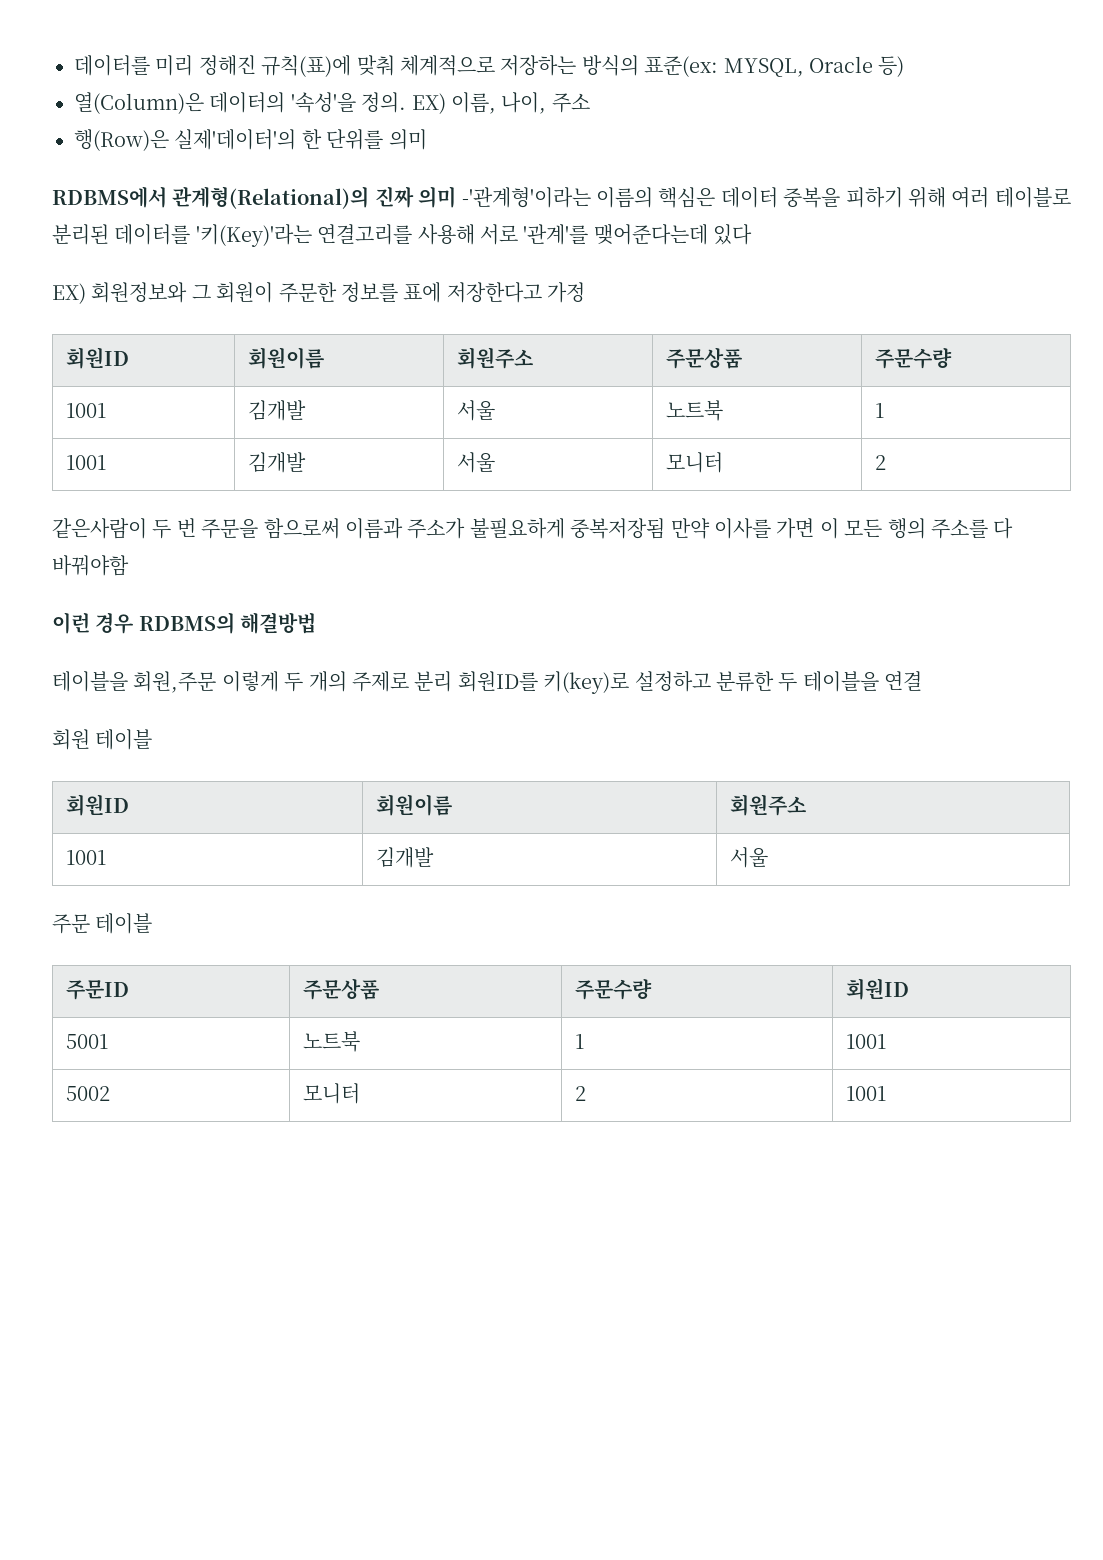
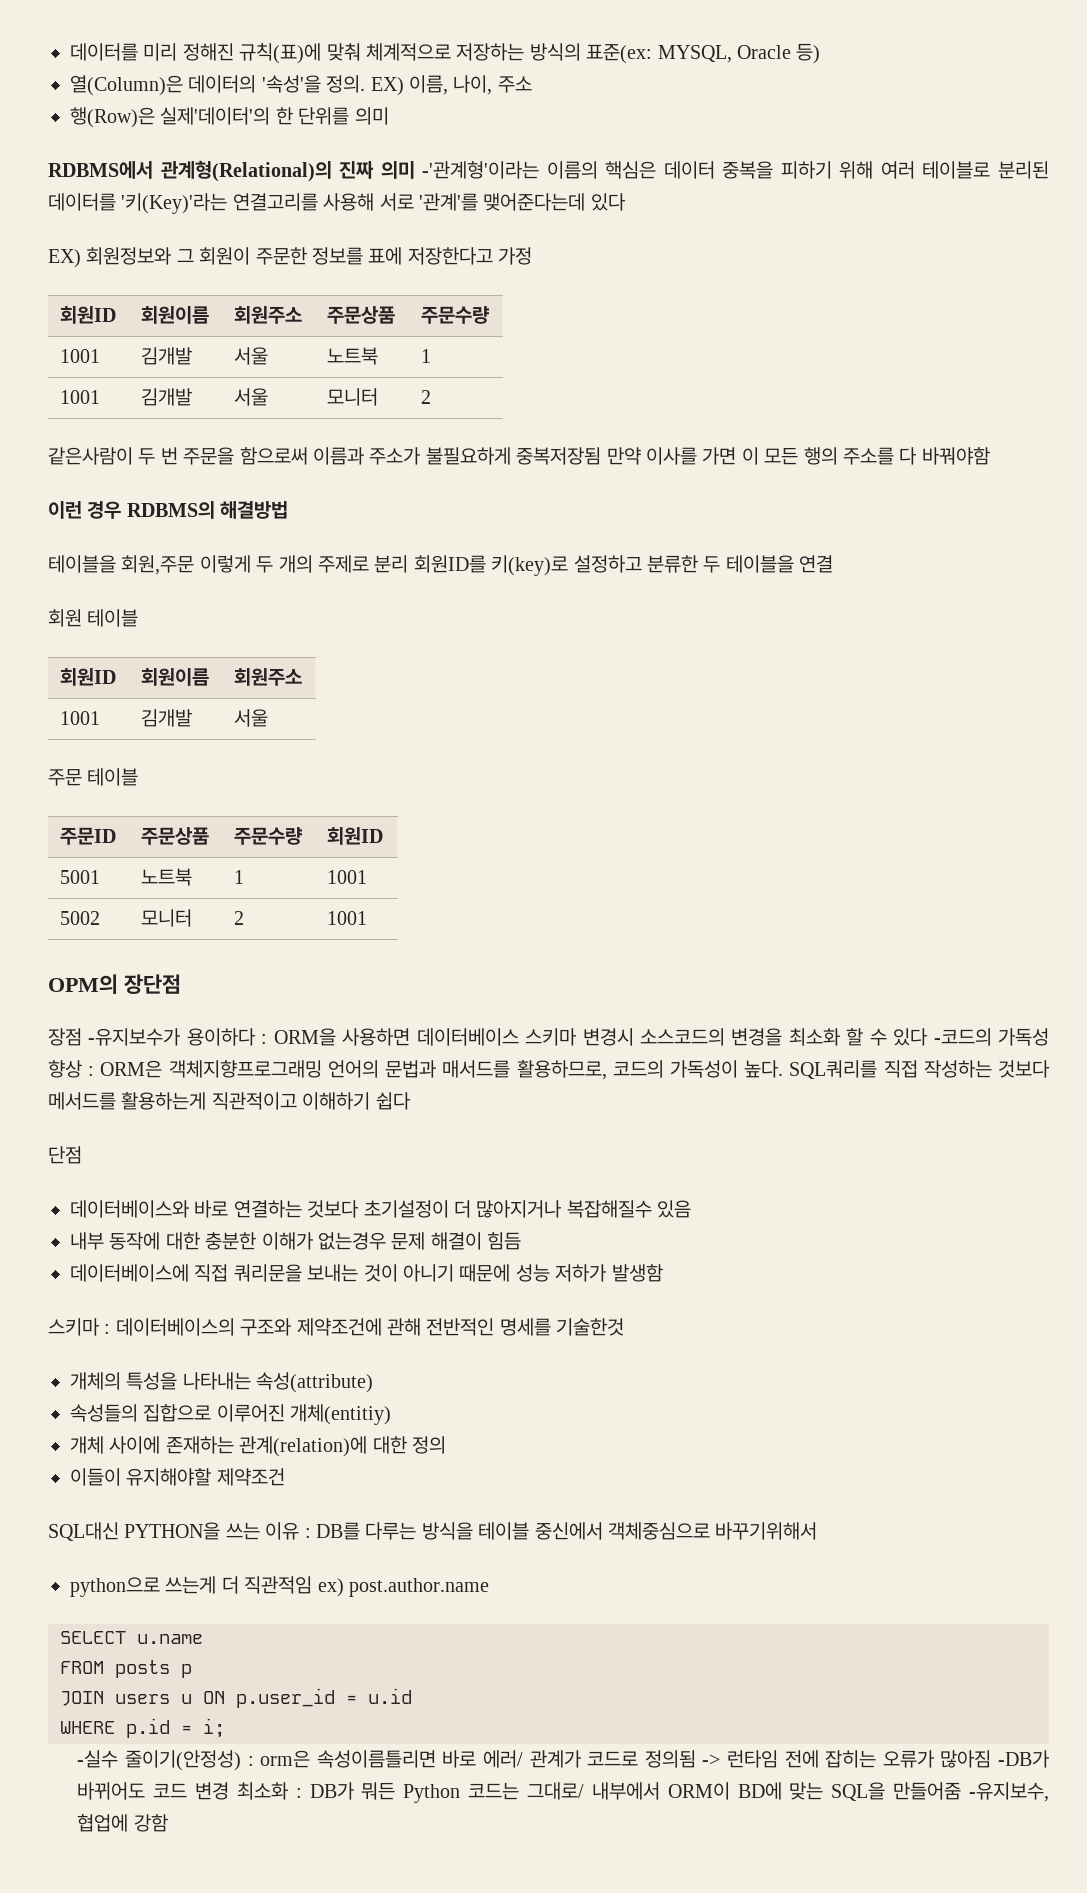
+ OPM의 장단점
+ 장점 -유지보수가 용이하다 : ORM을 사용하면 데이터베이스 스키마 변경시 소스코드의 변경을 최소화 할 수 있다 -코드의 가독성 향상 : ORM은 객체지향프로그래밍 언어의 문법과 매서드를 활용하므로, 코드의 가독성이 높다. SQL쿼리를 직접 작성하는 것보다 메서드를 활용하는게 직관적이고 이해하기 쉽다
+ 단점
+ 데이터베이스와 바로 연결하는 것보다 초기설정이 더 많아지거나 복잡해질수 있음
+ 내부 동작에 대한 충분한 이해가 없는경우 문제 해결이 힘듬
+ 데이터베이스에 직접 쿼리문을 보내는 것이 아니기 때문에 성능 저하가 발생함
+ 스키마 : 데이터베이스의 구조와 제약조건에 관해 전반적인 명세를 기술한것
+ 개체의 특성을 나타내는 속성(attribute)
+ 속성들의 집합으로 이루어진 개체(entitiy)
+ 개체 사이에 존재하는 관계(relation)에 대한 정의
+ 이들이 유지해야할 제약조건
+ SQL대신 PYTHON을 쓰는 이유 : DB를 다루는 방식을 테이블 중신에서 객체중심으로 바꾸기위해서
+ python으로 쓰는게 더 직관적임 ex) post.author.name
+ SELECT u.name
+ FROM posts p
+ JOIN users u ON p.user_id = u.id
+ WHERE p.id = i;
+ -실수 줄이기(안정성) : orm은 속성이름틀리면 바로 에러/ 관계가 코드로 정의됨 -> 런타임 전에 잡히는 오류가 많아짐 -DB가 바뀌어도 코드 변경 최소화 : DB가 뭐든 Python 코드는 그대로/ 내부에서 ORM이 BD에 맞는 SQL을 만들어줌 -유지보수, 협업에 강함

